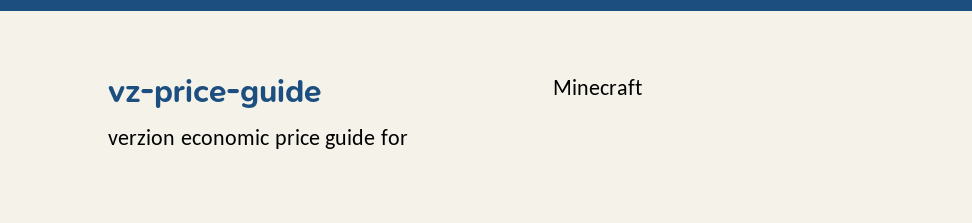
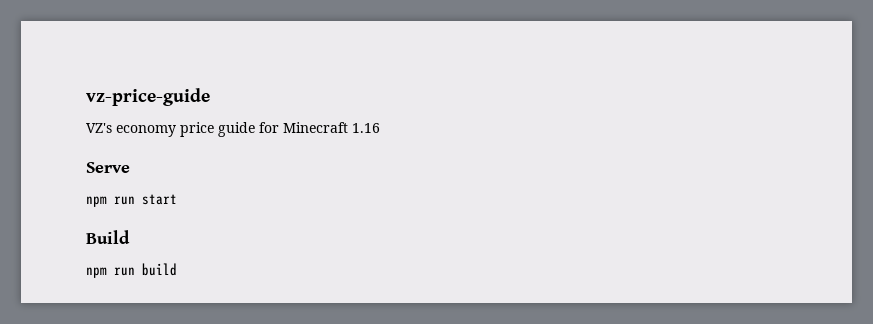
- verzion economic price guide for Minecraft
+ VZ's economy price guide for Minecraft 1.16
+ Serve
+ npm run start
+ Build
+ npm run build

